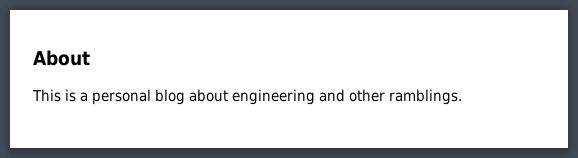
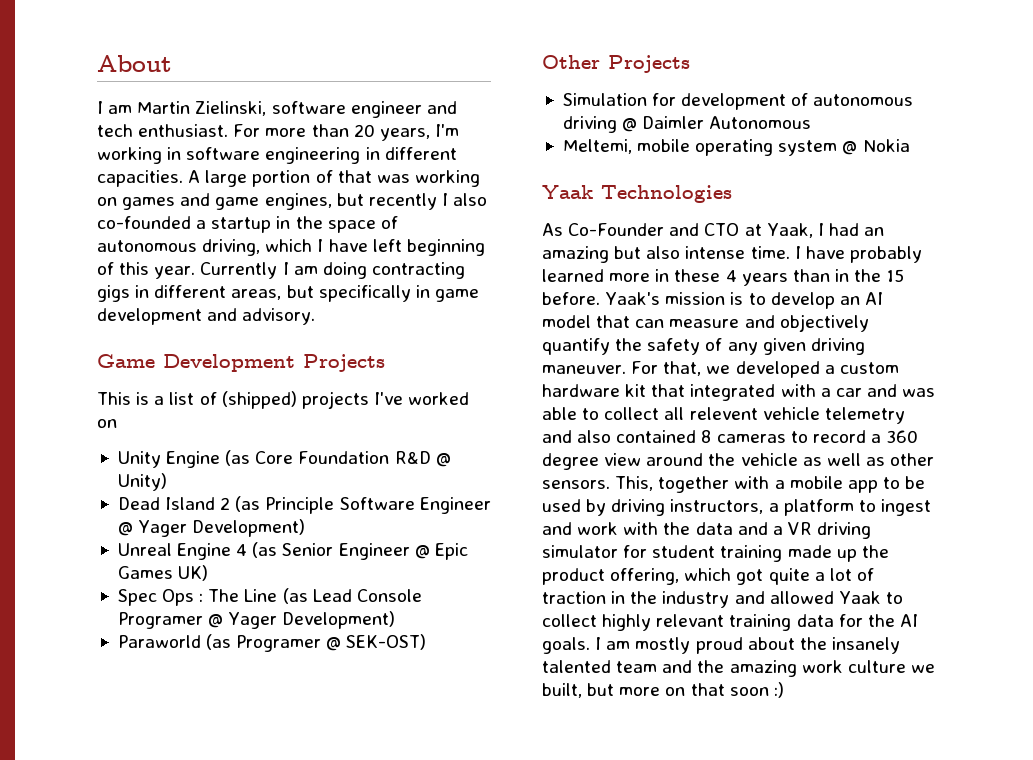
- This is a personal blog about engineering and other ramblings.
+ I am Martin Zielinski, software engineer and tech enthusiast. For more than 20 years, I'm working in software engineering in different capacities. A large portion of that was working on games and game engines, but recently I also co-founded a startup in the space of autonomous driving, which I have left beginning of this year. Currently I am doing contracting gigs in different areas, but specifically in game development and advisory.
+ Game Development Projects
+ This is a list of (shipped) projects I've worked on
+ Unity Engine (as Core Foundation R&D @ Unity)
+ Dead Island 2 (as Principle Software Engineer @ Yager Development)
+ Unreal Engine 4 (as Senior Engineer @ Epic Games UK)
+ Spec Ops : The Line (as Lead Console Programer @ Yager Development)
+ Paraworld (as Programer @ SEK-OST)
+ Other Projects
+ Simulation for development of autonomous driving @ Daimler Autonomous
+ Meltemi, mobile operating system @ Nokia
+ Yaak Technologies
+ As Co-Founder and CTO at Yaak, I had an amazing but also intense time. I have probably learned more in these 4 years than in the 15 before. Yaak's mission is to develop an AI model that can measure and objectively quantify the safety of any given driving maneuver. For that, we developed a custom hardware kit that integrated with a car and was able to collect all relevent vehicle telemetry and also contained 8 cameras to record a 360 degree view around the vehicle as well as other sensors. This, together with a mobile app to be used by driving instructors, a platform to ingest and work with the data and a VR driving simulator for student training made up the product offering, which got quite a lot of traction in the industry and allowed Yaak to collect highly relevant training data for the AI goals. I am mostly proud about the insanely talented team and the amazing work culture we built, but more on that soon :)

